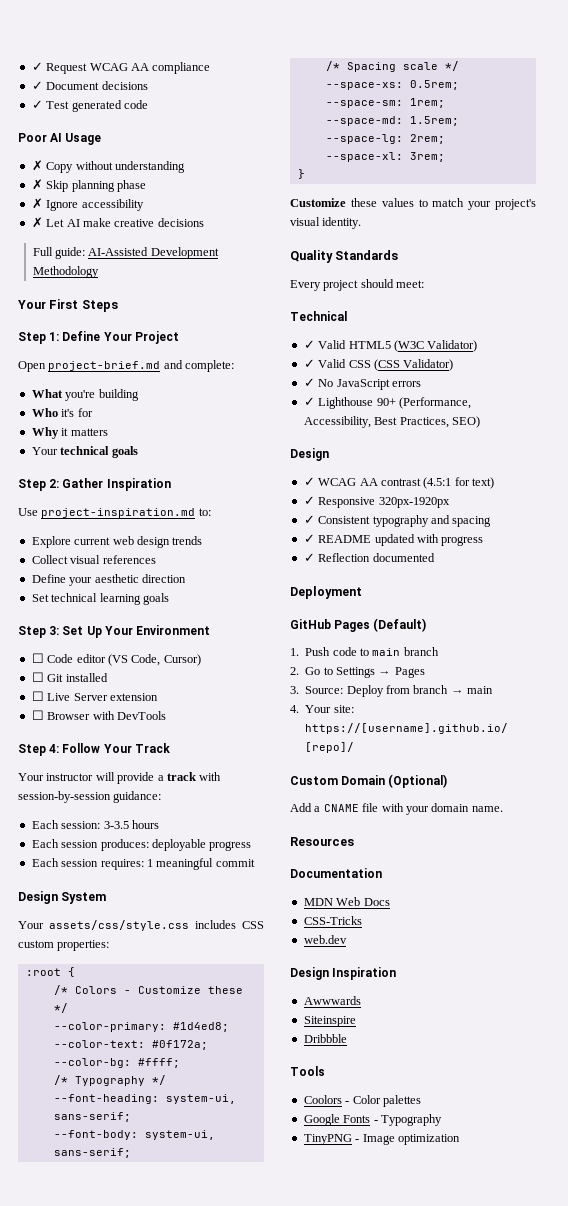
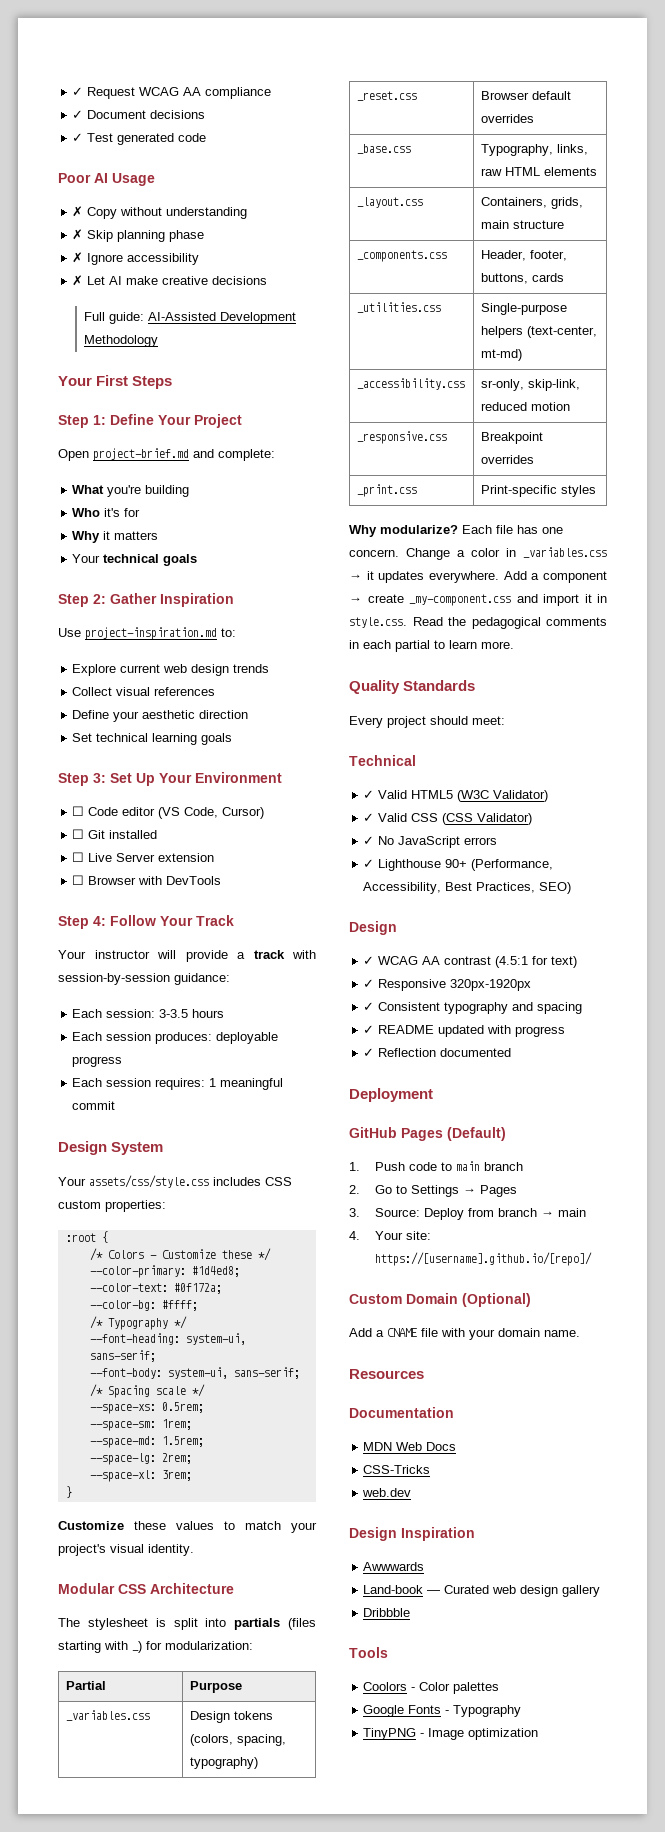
+ Modular CSS Architecture
+ The stylesheet is split into partials (files starting with _) for modularization:
+ Partial | Purpose
+ _variables.css | Design tokens (colors, spacing, typography)
+ _reset.css | Browser default overrides
+ _base.css | Typography, links, raw HTML elements
+ _layout.css | Containers, grids, main structure
+ _components.css | Header, footer, buttons, cards
+ _utilities.css | Single-purpose helpers (text-center, mt-md)
+ _accessibility.css | sr-only, skip-link, reduced motion
+ _responsive.css | Breakpoint overrides
+ _print.css | Print-specific styles
+ Why modularize? Each file has one concern. Change a color in _variables.css → it updates everywhere. Add a component → create _my-component.css and import it in style.css. Read the pedagogical comments in each partial to learn more.
- Siteinspire
+ Land-book — Curated web design gallery

